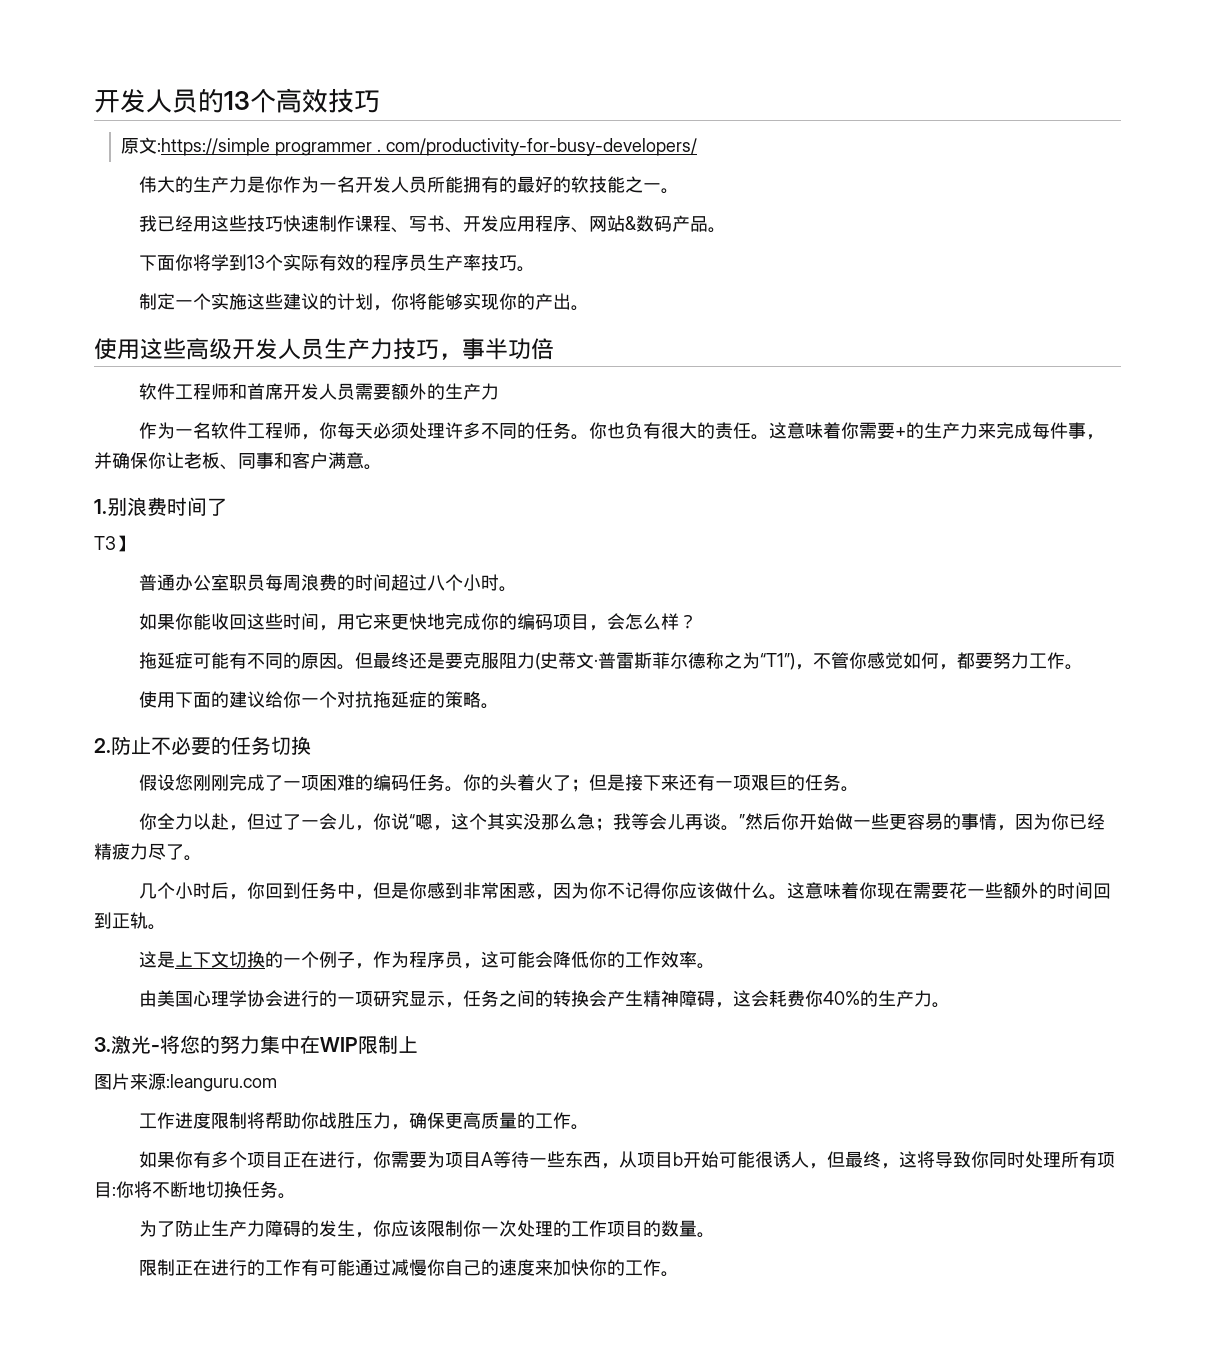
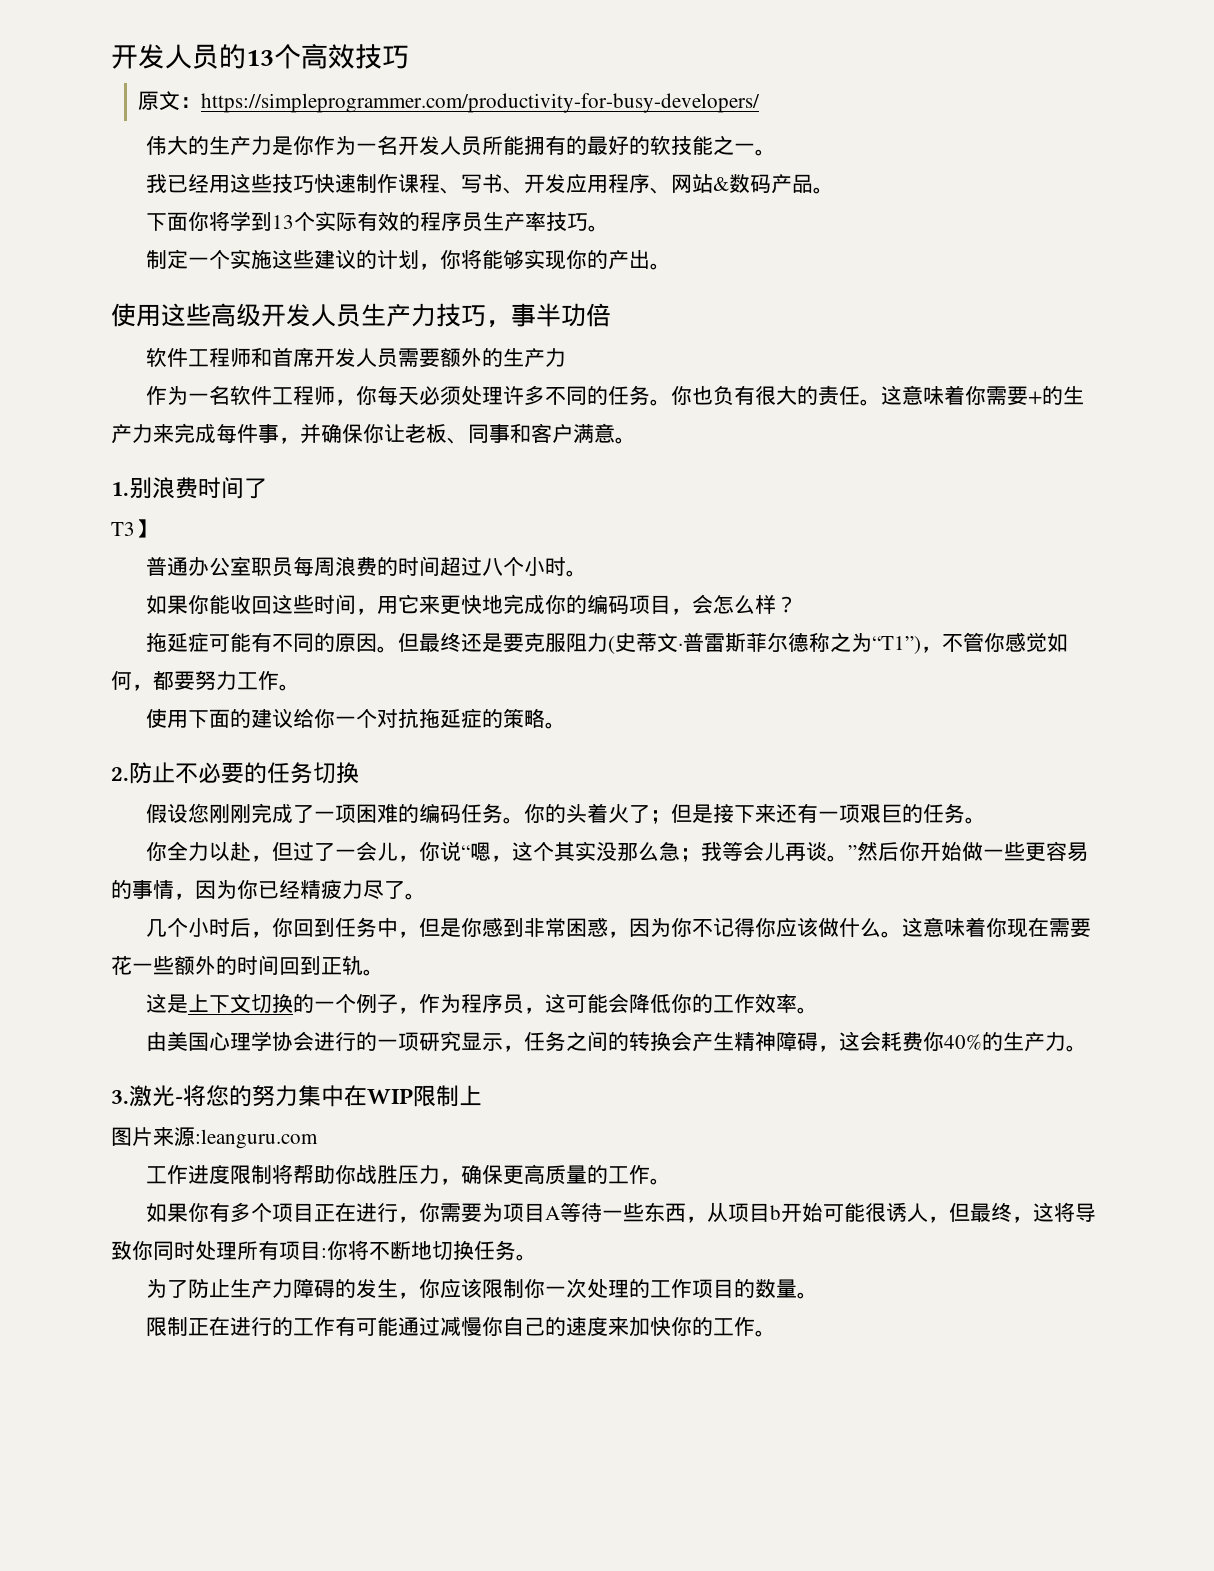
- 原文:https://simple programmer . com/productivity-for-busy-developers/
+ 原文：https://simpleprogrammer.com/productivity-for-busy-developers/

